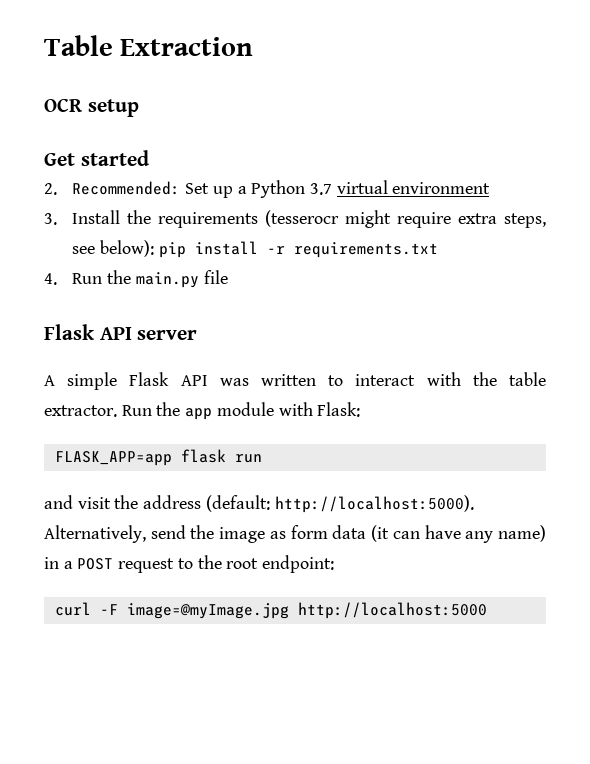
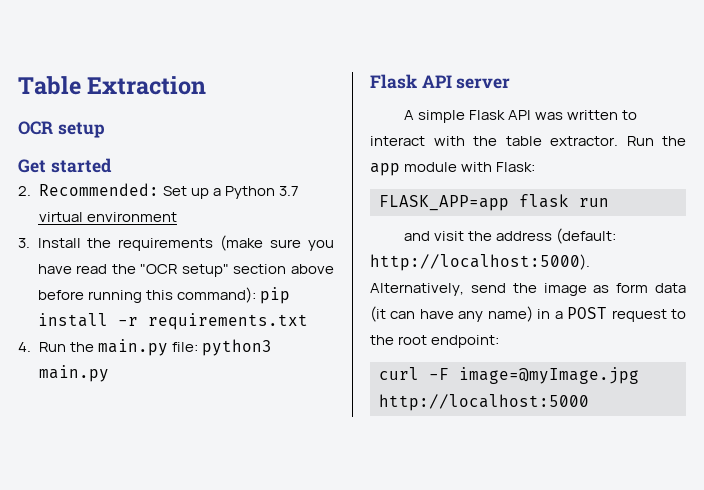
- 3. Install the requirements (tesserocr might require extra steps, see below): pip install -r requirements.txt
+ 3. Install the requirements (make sure you have read the "OCR setup" section above before running this command): pip install -r requirements.txt
- 4. Run the main.py file
+ 4. Run the main.py file: python3 main.py

